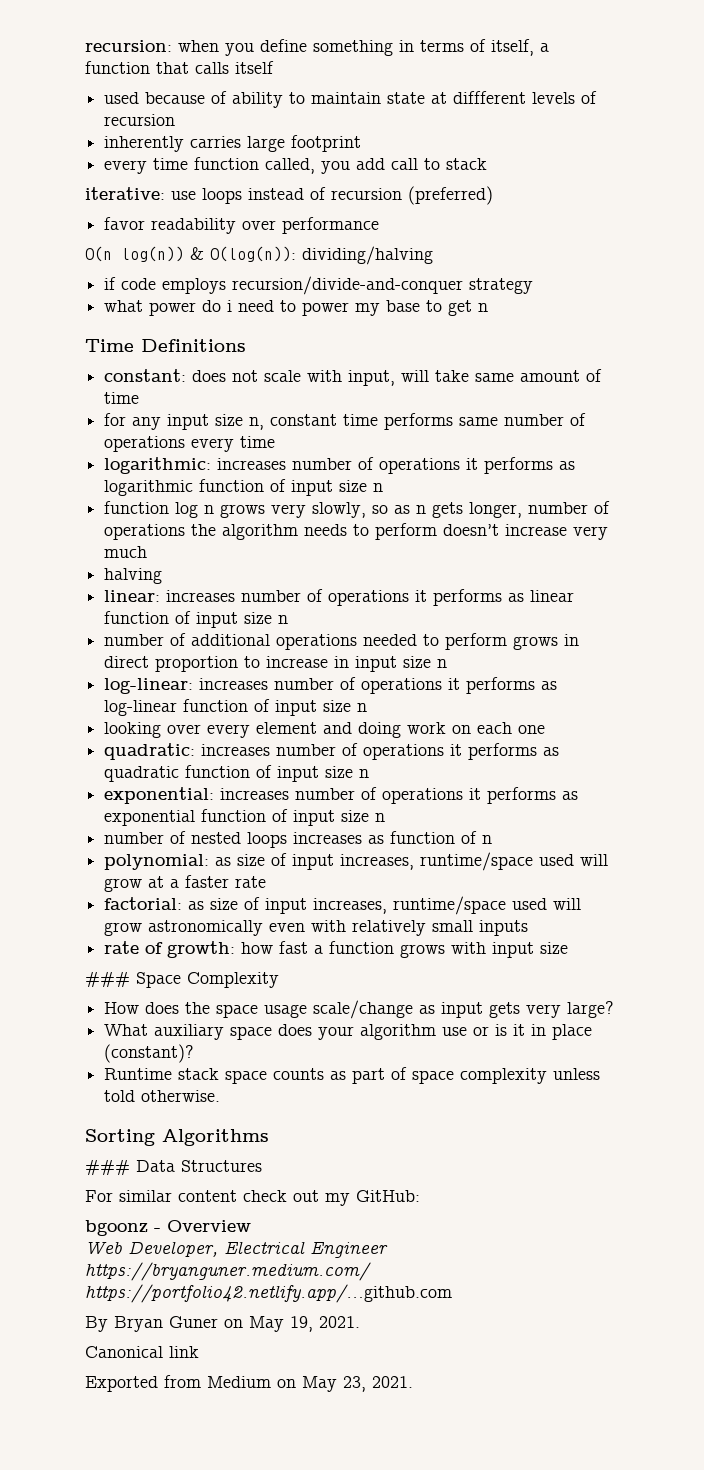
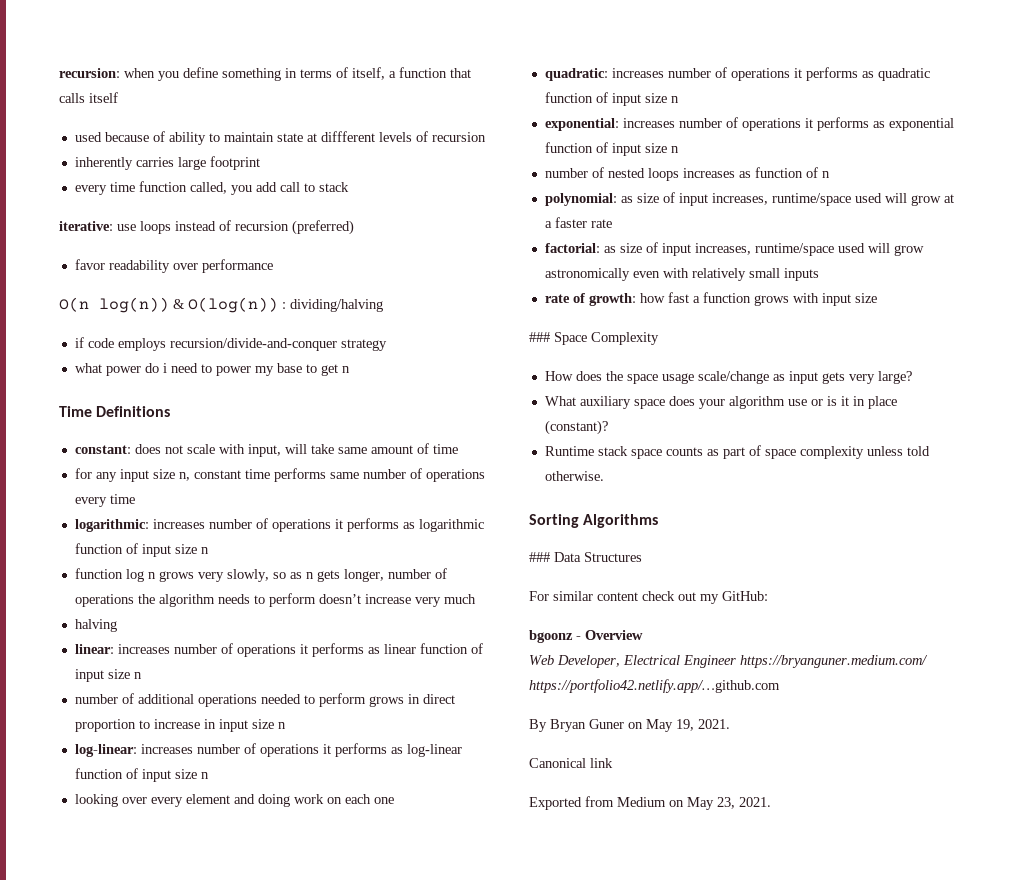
- O(n log(n)) & O(log(n)): dividing/halving
+ O(n log(n)) & O(log(n)) : dividing/halving

